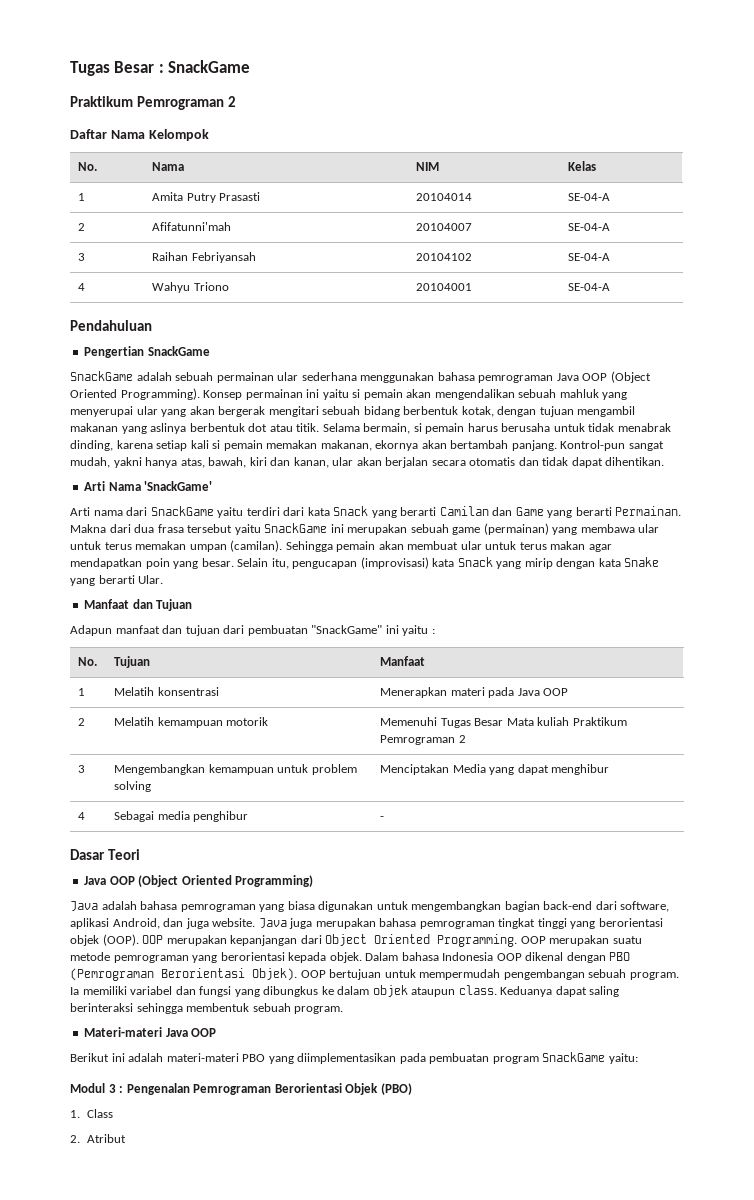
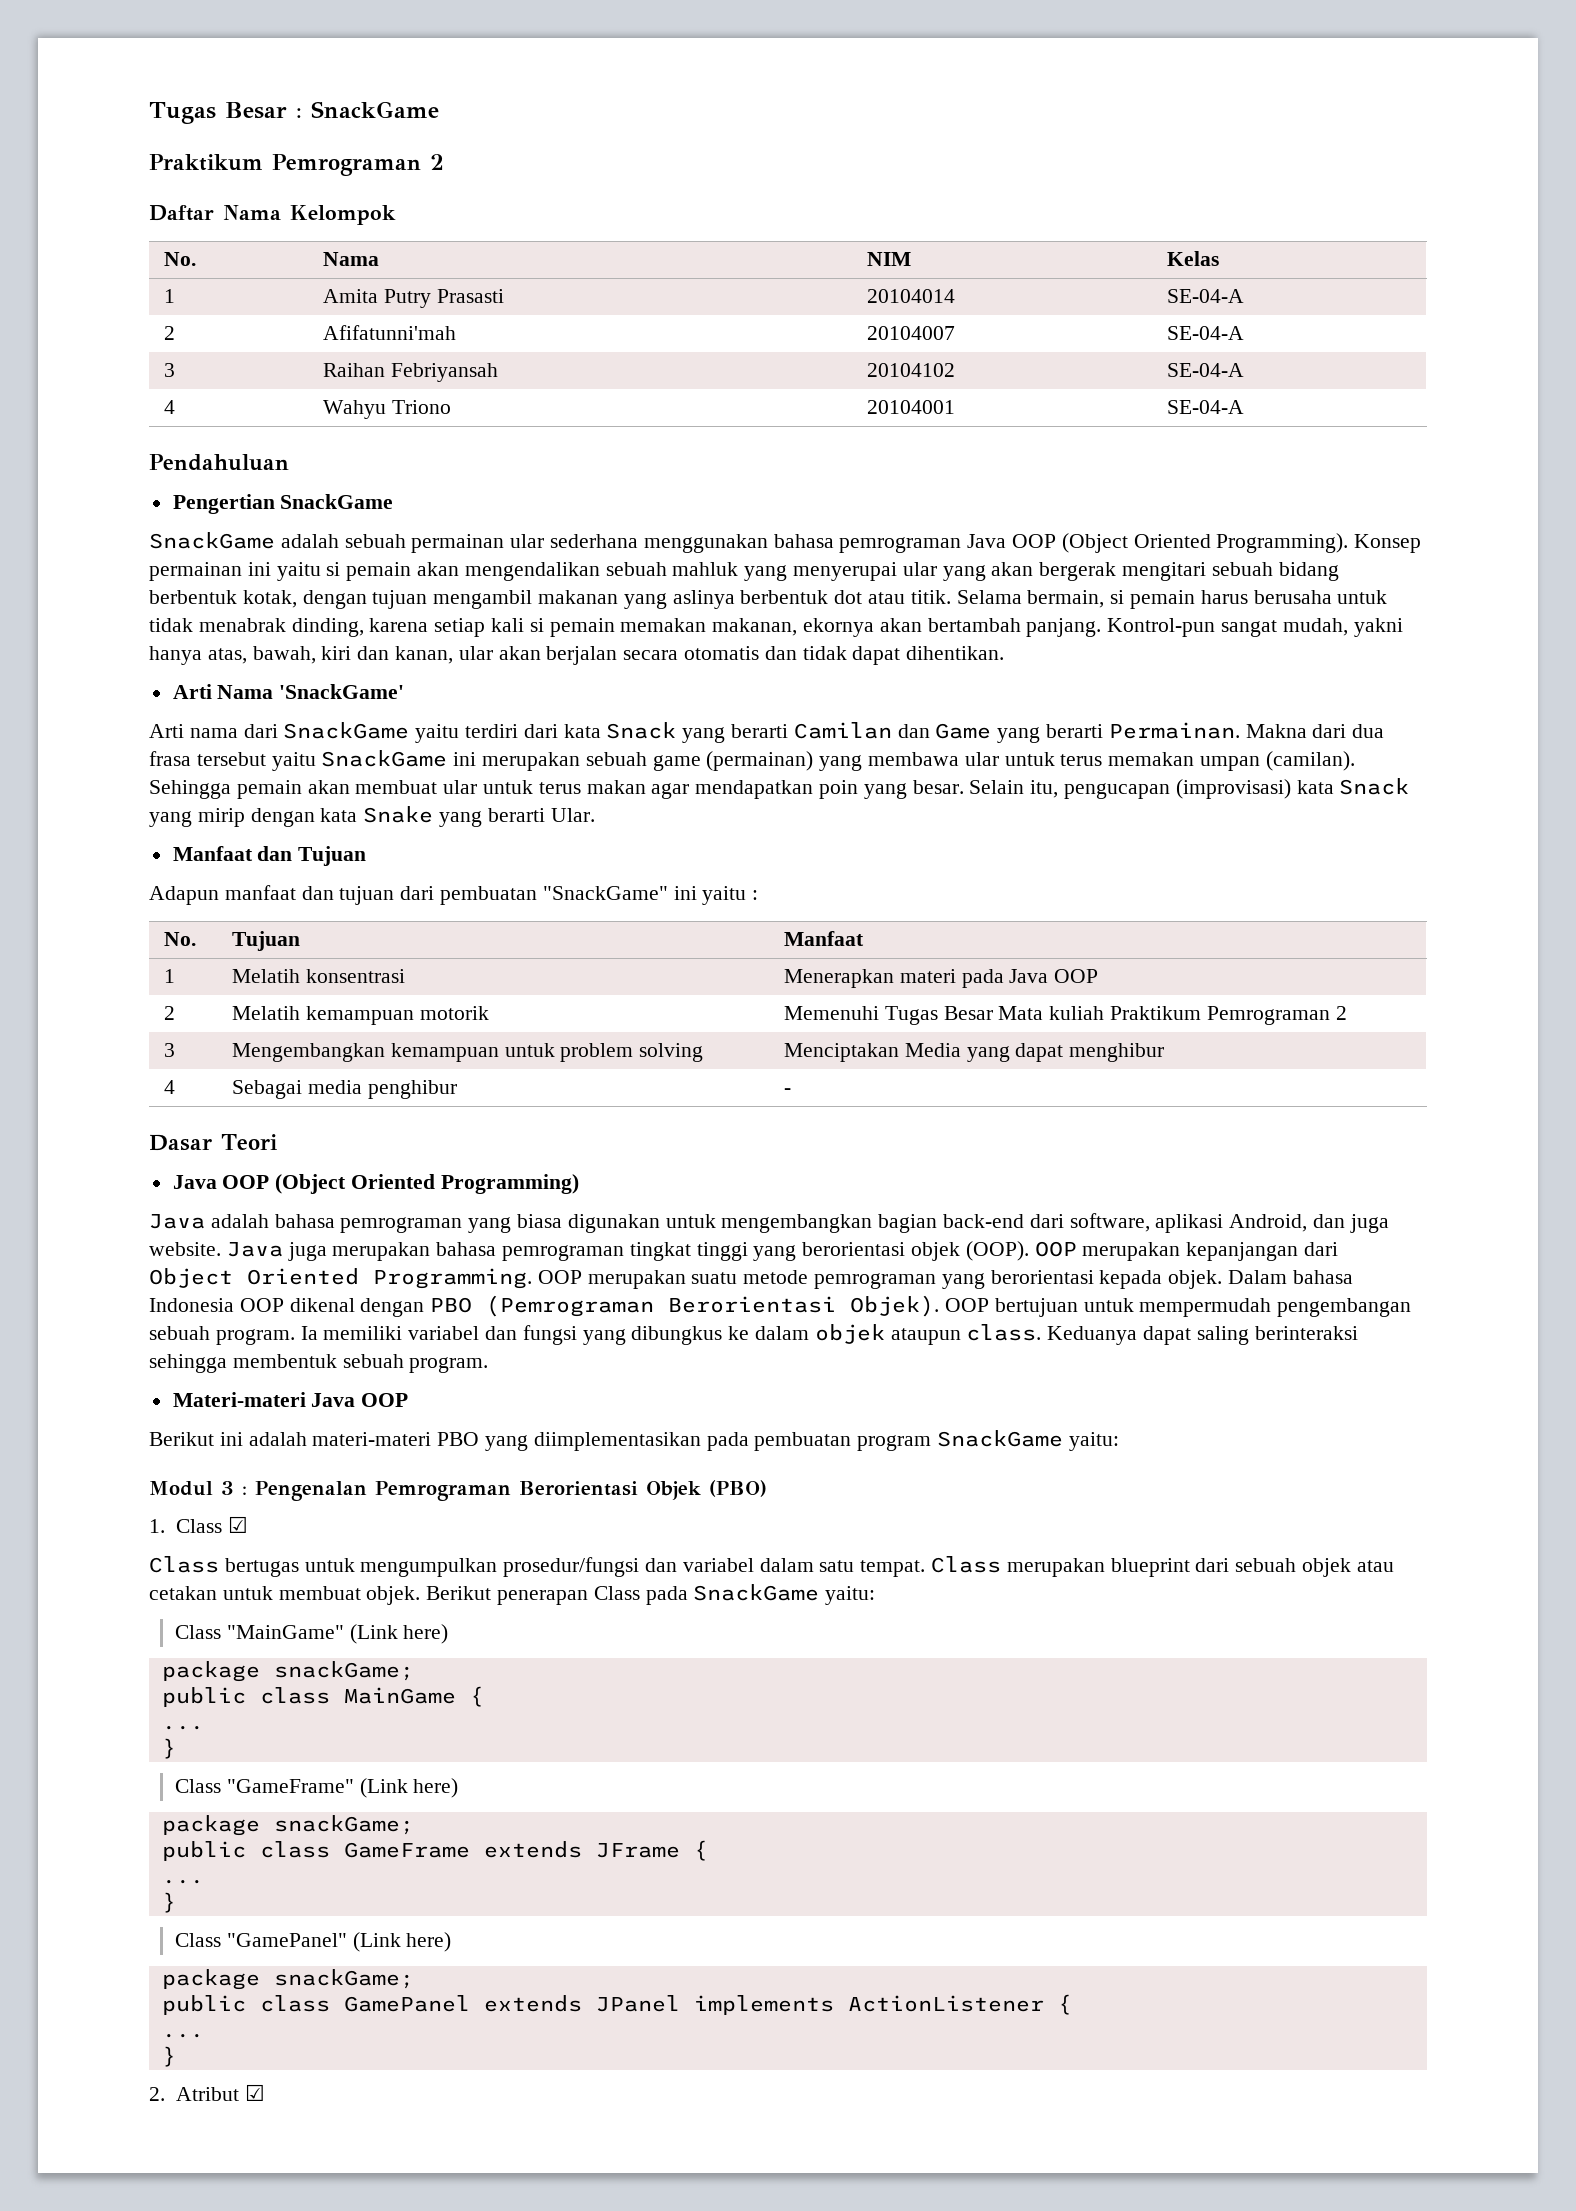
- 1. Class
+ 1. Class ☑
+ Class bertugas untuk mengumpulkan prosedur/fungsi dan variabel dalam satu tempat. Class merupakan blueprint dari sebuah objek atau cetakan untuk membuat objek. Berikut penerapan Class pada SnackGame yaitu:
+ Class "MainGame" (Link here)
+ package snackGame;
+ public class MainGame {
+ ...
+ }
+ Class "GameFrame" (Link here)
+ package snackGame;
+ public class GameFrame extends JFrame {
+ ...
+ }
+ Class "GamePanel" (Link here)
+ package snackGame;
+ public class GamePanel extends JPanel implements ActionListener {
+ ...
+ }
- 2. Atribut
+ 2. Atribut ☑

